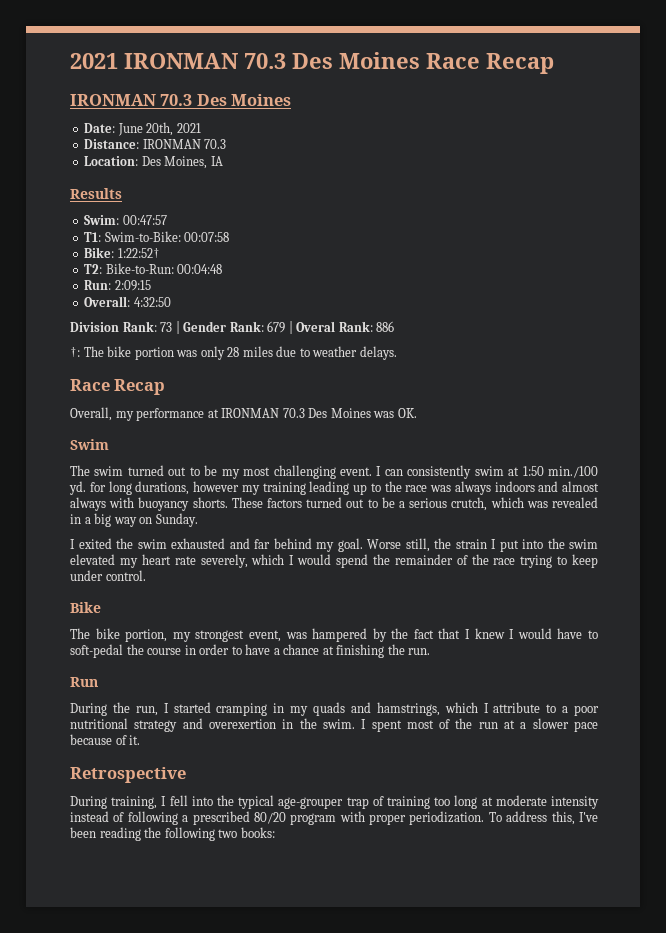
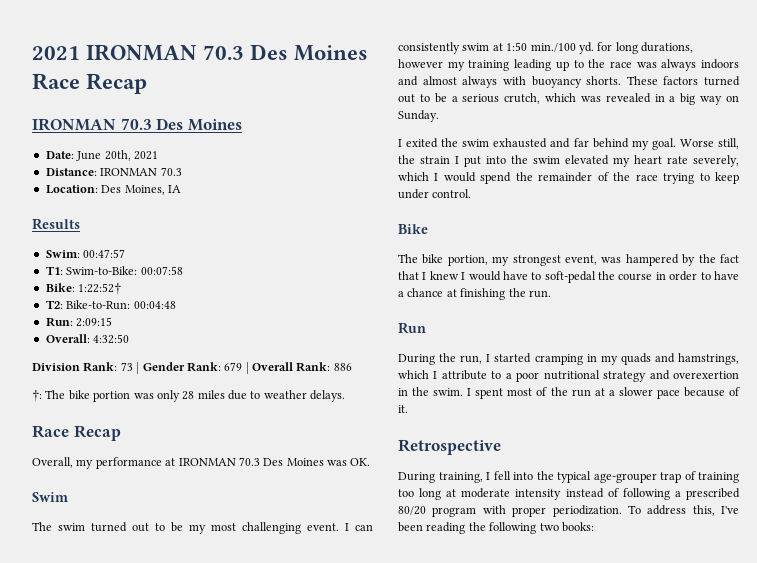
- Division Rank: 73 | Gender Rank: 679 | Overal Rank: 886
+ Division Rank: 73 | Gender Rank: 679 | Overall Rank: 886

